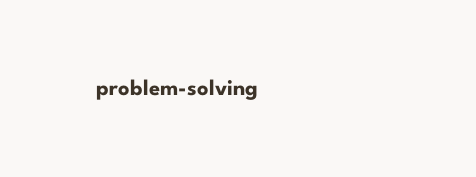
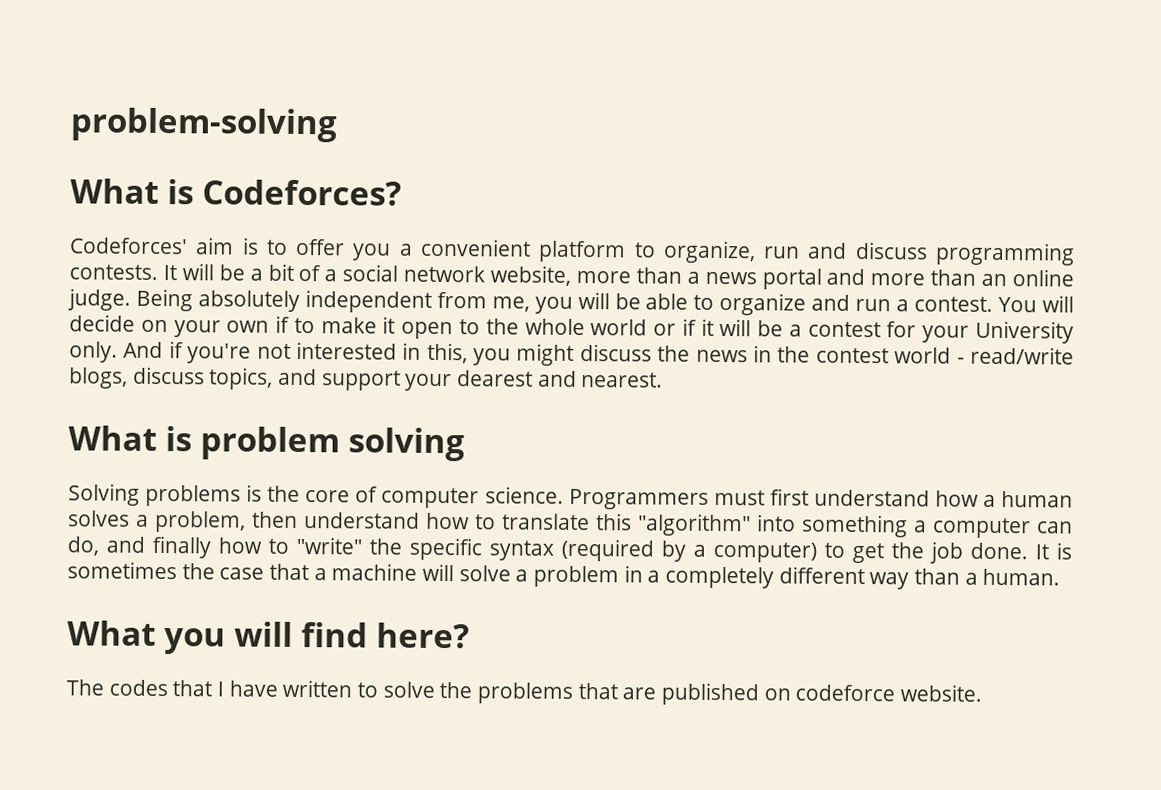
+ What is Codeforces?
+ Codeforces' aim is to offer you a convenient platform to organize, run and discuss programming contests. It will be a bit of a social network website, more than a news portal and more than an online judge. Being absolutely independent from me, you will be able to organize and run a contest. You will decide on your own if to make it open to the whole world or if it will be a contest for your University only. And if you're not interested in this, you might discuss the news in the contest world - read/write blogs, discuss topics, and support your dearest and nearest.
+ What is problem solving
+ Solving problems is the core of computer science. Programmers must first understand how a human solves a problem, then understand how to translate this "algorithm" into something a computer can do, and finally how to "write" the specific syntax (required by a computer) to get the job done. It is sometimes the case that a machine will solve a problem in a completely different way than a human.
+ What you will find here?
+ The codes that I have written to solve the problems that are published on codeforce website.

